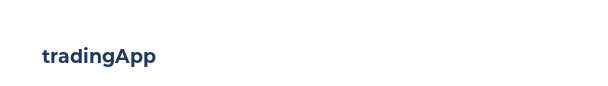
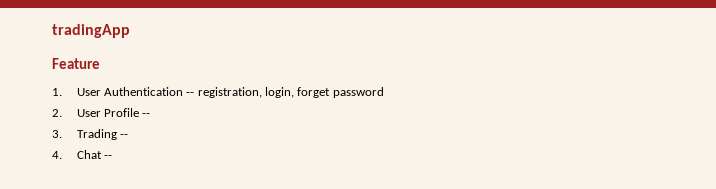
+ Feature
+ 1. User Authentication -- registration, login, forget password
+ 2. User Profile --
+ 3. Trading --
+ 4. Chat --

